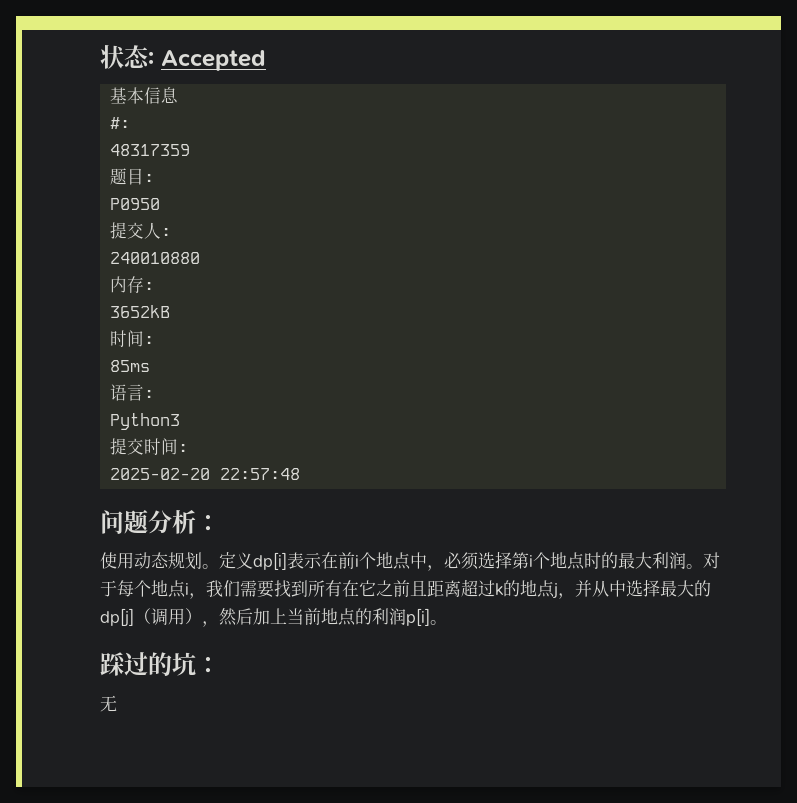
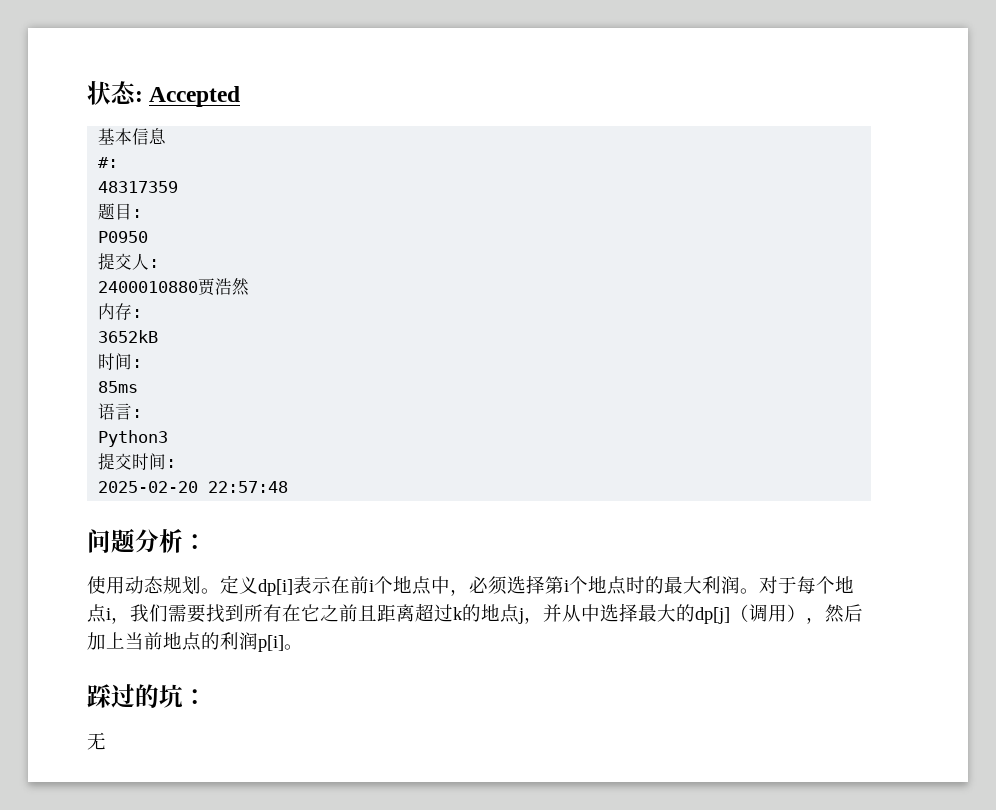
- 240010880
+ 2400010880贾浩然

